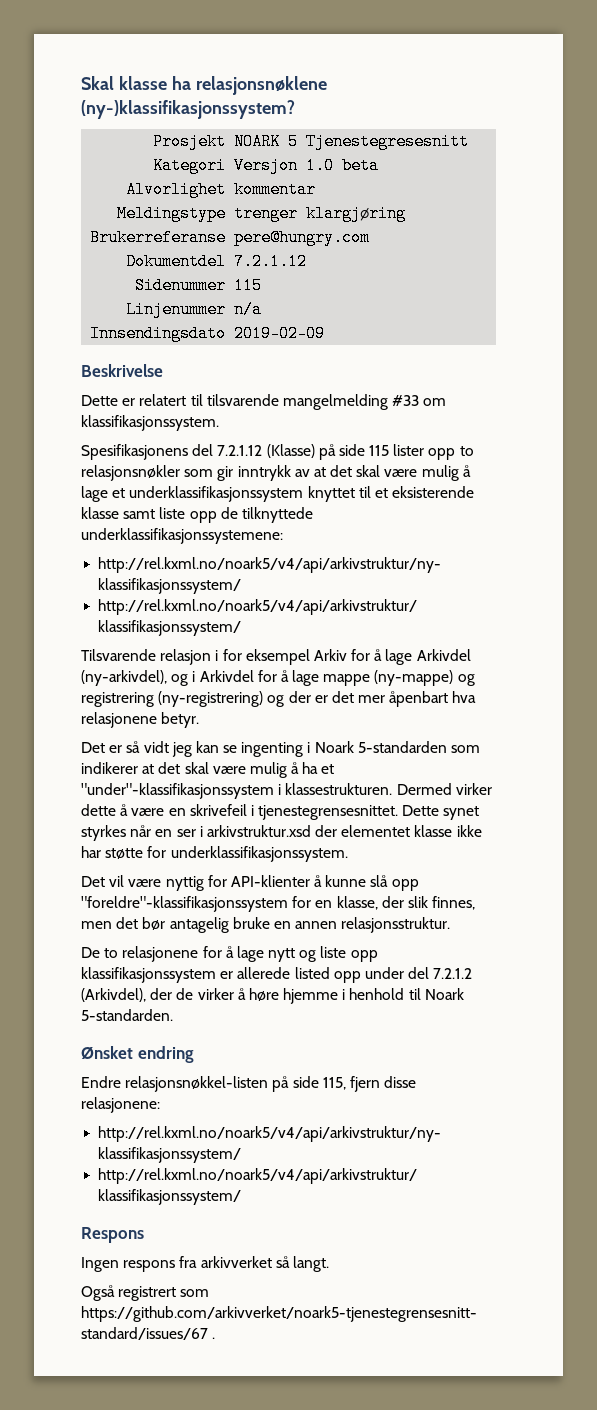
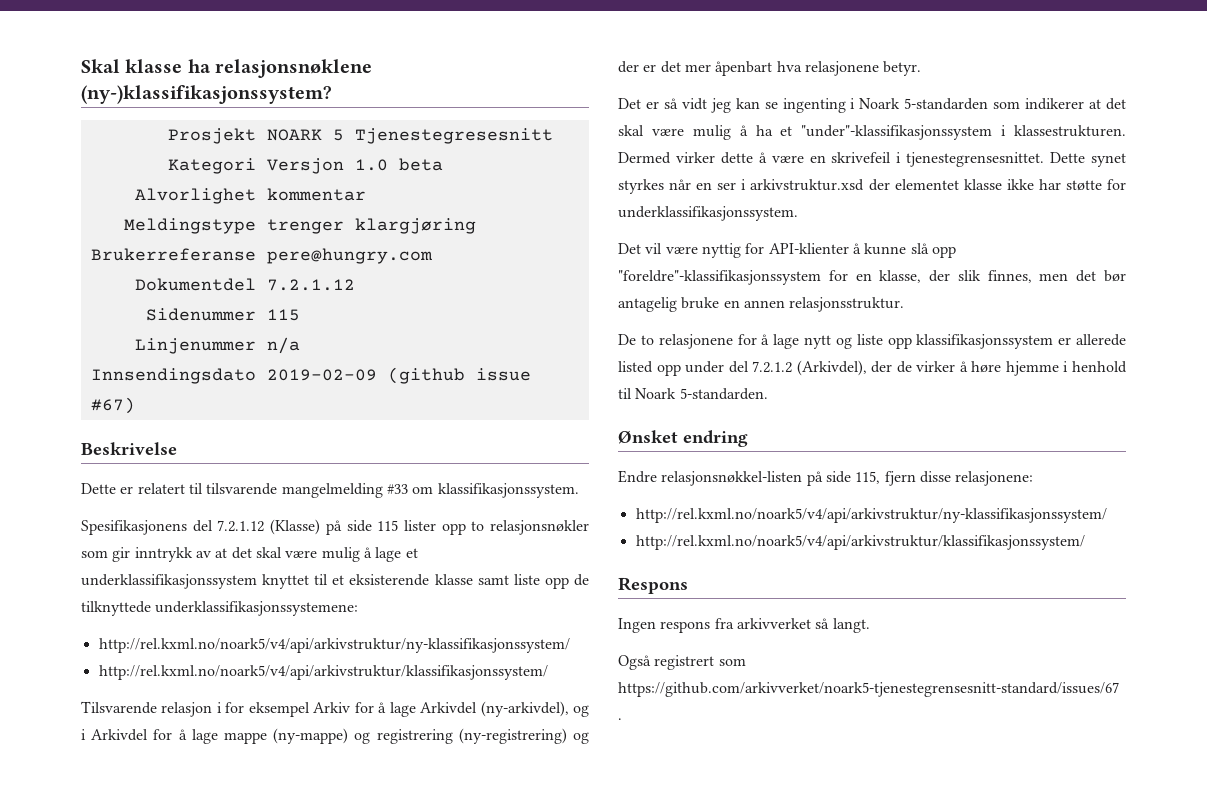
- Innsendingsdato 2019-02-09
+ Innsendingsdato 2019-02-09 (github issue #67)

